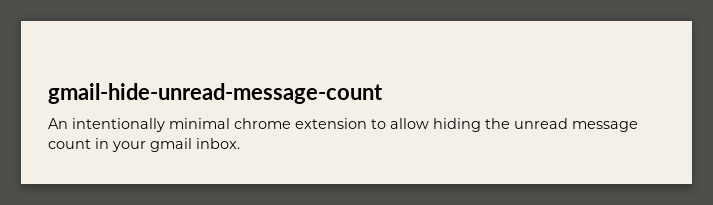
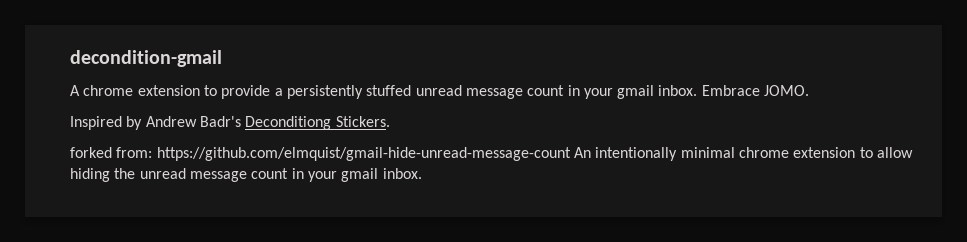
- gmail-hide-unread-message-count
- An intentionally minimal chrome extension to allow hiding the unread message count in your gmail inbox.
+ decondition-gmail
+ A chrome extension to provide a persistently stuffed unread message count in your gmail inbox. Embrace JOMO.
+ Inspired by Andrew Badr's Deconditiong Stickers.
+ forked from: https://github.com/elmquist/gmail-hide-unread-message-count An intentionally minimal chrome extension to allow hiding the unread message count in your gmail inbox.

